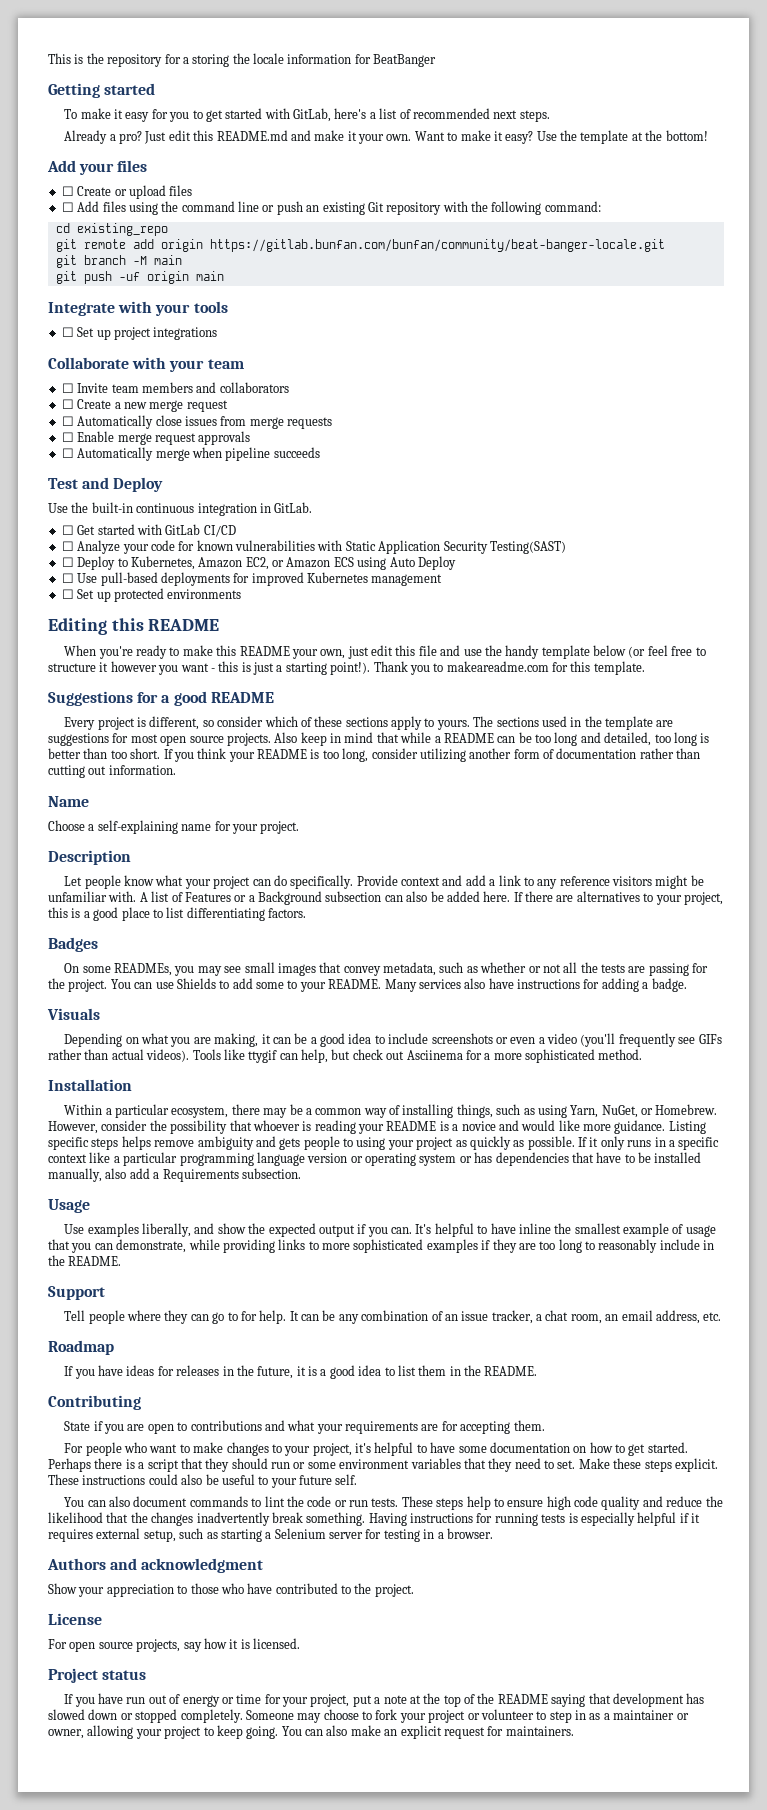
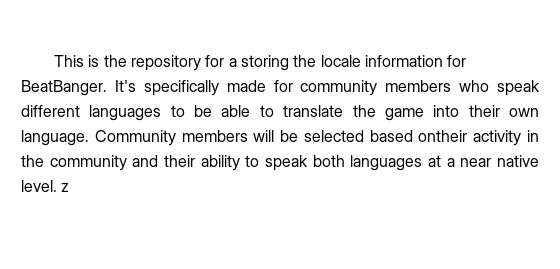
- This is the repository for a storing the locale information for BeatBanger
- Getting started
- To make it easy for you to get started with GitLab, here's a list of recommended next steps.
- Already a pro? Just edit this README.md and make it your own. Want to make it easy? Use the template at the bottom!
- Add your files
- ☐ Create or upload files
- ☐ Add files using the command line or push an existing Git repository with the following command:
- cd existing_repo
- git remote add origin https://gitlab.bunfan.com/bunfan/community/beat-banger-locale.git
- git branch -M main
- git push -uf origin main
- Integrate with your tools
- ☐ Set up project integrations
- Collaborate with your team
- ☐ Invite team members and collaborators
- ☐ Create a new merge request
- ☐ Automatically close issues from merge requests
- ☐ Enable merge request approvals
- ☐ Automatically merge when pipeline succeeds
- Test and Deploy
- Use the built-in continuous integration in GitLab.
- ☐ Get started with GitLab CI/CD
- ☐ Analyze your code for known vulnerabilities with Static Application Security Testing(SAST)
- ☐ Deploy to Kubernetes, Amazon EC2, or Amazon ECS using Auto Deploy
- ☐ Use pull-based deployments for improved Kubernetes management
- ☐ Set up protected environments
- Editing this README
- When you're ready to make this README your own, just edit this file and use the handy template below (or feel free to structure it however you want - this is just a starting point!). Thank you to makeareadme.com for this template.
- Suggestions for a good README
- Every project is different, so consider which of these sections apply to yours. The sections used in the template are suggestions for most open source projects. Also keep in mind that while a README can be too long and detailed, too long is better than too short. If you think your README is too long, consider utilizing another form of documentation rather than cutting out information.
- Name
- Choose a self-explaining name for your project.
- Description
- Let people know what your project can do specifically. Provide context and add a link to any reference visitors might be unfamiliar with. A list of Features or a Background subsection can also be added here. If there are alternatives to your project, this is a good place to list differentiating factors.
- Badges
- On some READMEs, you may see small images that convey metadata, such as whether or not all the tests are passing for the project. You can use Shields to add some to your README. Many services also have instructions for adding a badge.
- Visuals
- Depending on what you are making, it can be a good idea to include screenshots or even a video (you'll frequently see GIFs rather than actual videos). Tools like ttygif can help, but check out Asciinema for a more sophisticated method.
- Installation
- Within a particular ecosystem, there may be a common way of installing things, such as using Yarn, NuGet, or Homebrew. However, consider the possibility that whoever is reading your README is a novice and would like more guidance. Listing specific steps helps remove ambiguity and gets people to using your project as quickly as possible. If it only runs in a specific context like a particular programming language version or operating system or has dependencies that have to be installed manually, also add a Requirements subsection.
- Usage
- Use examples liberally, and show the expected output if you can. It's helpful to have inline the smallest example of usage that you can demonstrate, while providing links to more sophisticated examples if they are too long to reasonably include in the README.
- Support
- Tell people where they can go to for help. It can be any combination of an issue tracker, a chat room, an email address, etc.
- Roadmap
- If you have ideas for releases in the future, it is a good idea to list them in the README.
- Contributing
- State if you are open to contributions and what your requirements are for accepting them.
- For people who want to make changes to your project, it's helpful to have some documentation on how to get started. Perhaps there is a script that they should run or some environment variables that they need to set. Make these steps explicit. These instructions could also be useful to your future self.
- You can also document commands to lint the code or run tests. These steps help to ensure high code quality and reduce the likelihood that the changes inadvertently break something. Having instructions for running tests is especially helpful if it requires external setup, such as starting a Selenium server for testing in a browser.
- Authors and acknowledgment
- Show your appreciation to those who have contributed to the project.
- License
- For open source projects, say how it is licensed.
- Project status
- If you have run out of energy or time for your project, put a note at the top of the README saying that development has slowed down or stopped completely. Someone may choose to fork your project or volunteer to step in as a maintainer or owner, allowing your project to keep going. You can also make an explicit request for maintainers.
+ This is the repository for a storing the locale information for BeatBanger. It's specifically made for community members who speak different languages to be able to translate the game into their own language. Community members will be selected based ontheir activity in the community and their ability to speak both languages at a near native level. z

